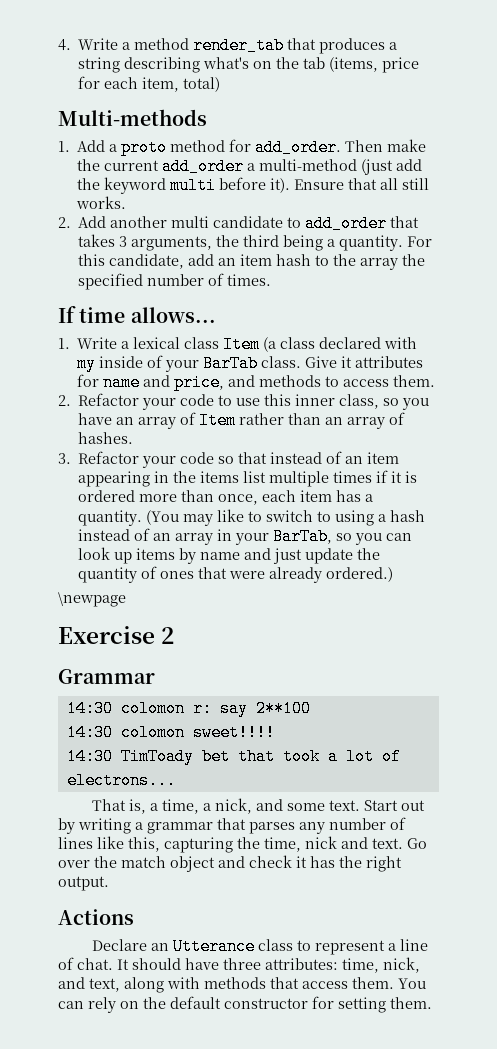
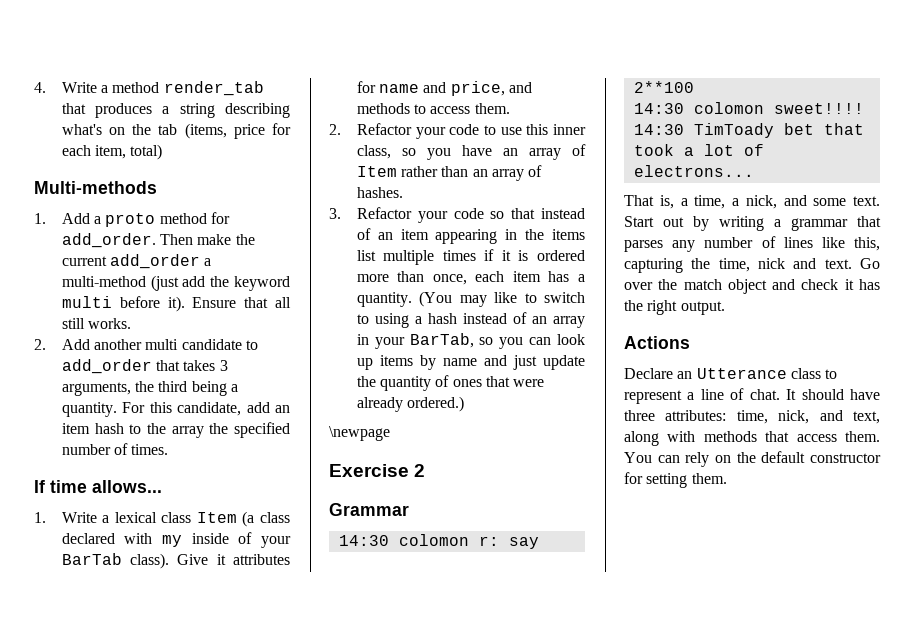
- 1. Write a lexical class Item (a class declared with my inside of your BarTab class.
+ 1. Write a lexical class Item (a class declared with my inside of your BarTab class).

